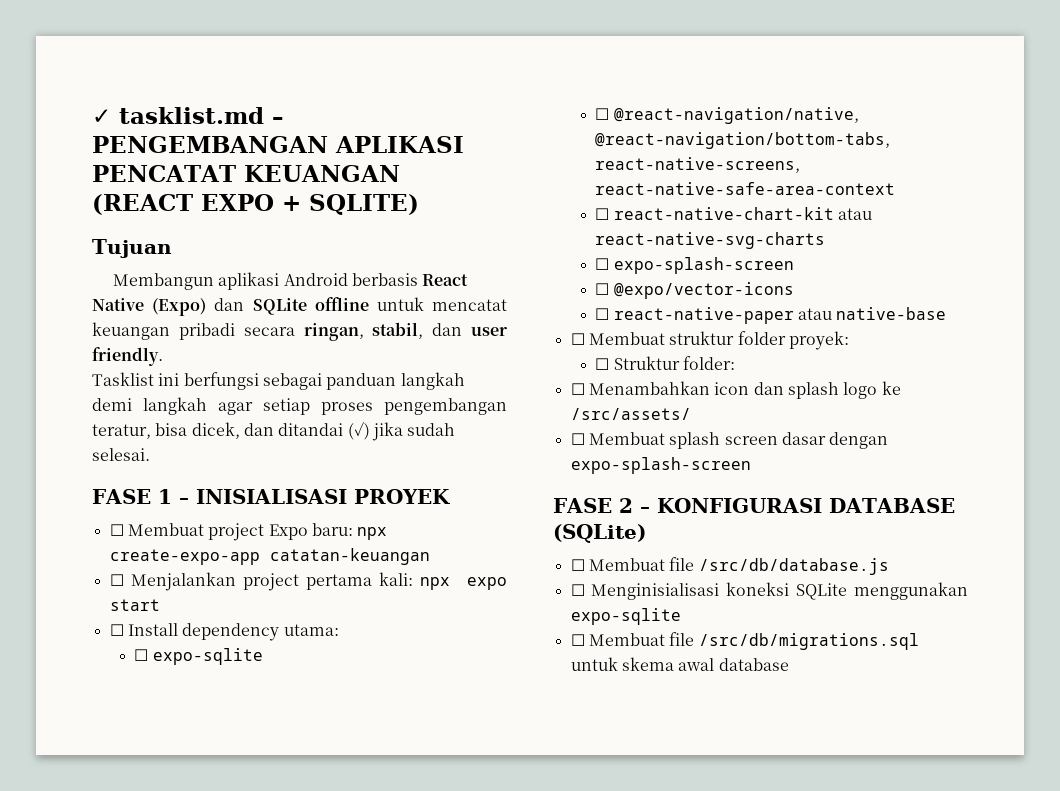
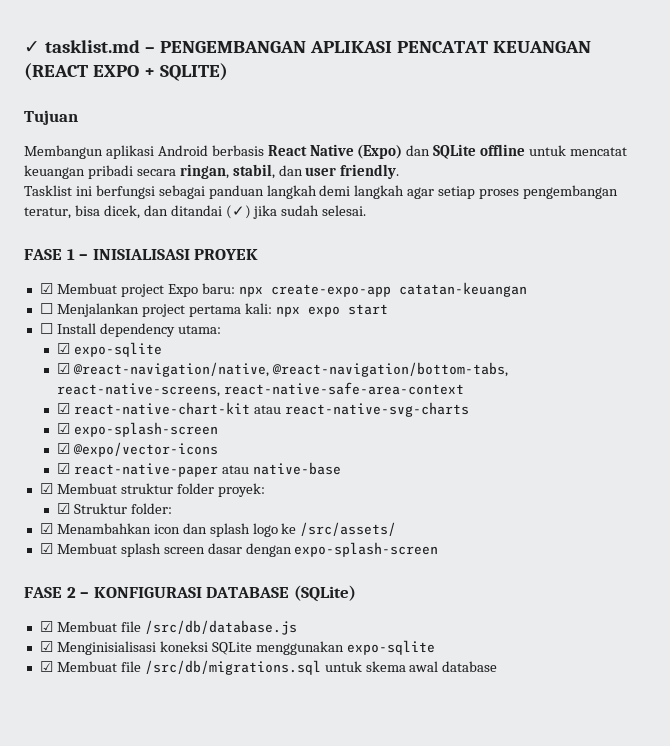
- ☐ Membuat project Expo baru: npx create-expo-app catatan-keuangan
+ ☑ Membuat project Expo baru: npx create-expo-app catatan-keuangan
- ☐ expo-sqlite
- ☐ @react-navigation/native, @react-navigation/bottom-tabs, react-native-screens, react-native-safe-area-context
+ ☑ expo-sqlite
+ ☑ @react-navigation/native, @react-navigation/bottom-tabs, react-native-screens, react-native-safe-area-context
- ☐ react-native-chart-kit atau react-native-svg-charts
+ ☑ react-native-chart-kit atau react-native-svg-charts
- ☐ expo-splash-screen
- ☐ @expo/vector-icons
+ ☑ expo-splash-screen
+ ☑ @expo/vector-icons
- ☐ react-native-paper atau native-base
+ ☑ react-native-paper atau native-base
- ☐ Membuat struktur folder proyek:
+ ☑ Membuat struktur folder proyek:
- ☐ Struktur folder:
+ ☑ Struktur folder:
- ☐ Menambahkan icon dan splash logo ke /src/assets/
+ ☑ Menambahkan icon dan splash logo ke /src/assets/
- ☐ Membuat splash screen dasar dengan expo-splash-screen
+ ☑ Membuat splash screen dasar dengan expo-splash-screen
- ☐ Membuat file /src/db/database.js
+ ☑ Membuat file /src/db/database.js
- ☐ Menginisialisasi koneksi SQLite menggunakan expo-sqlite
+ ☑ Menginisialisasi koneksi SQLite menggunakan expo-sqlite
- ☐ Membuat file /src/db/migrations.sql untuk skema awal database
+ ☑ Membuat file /src/db/migrations.sql untuk skema awal database

